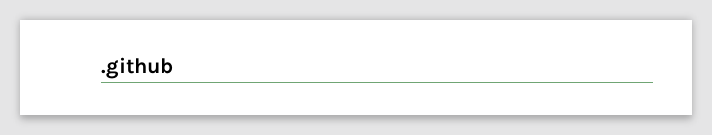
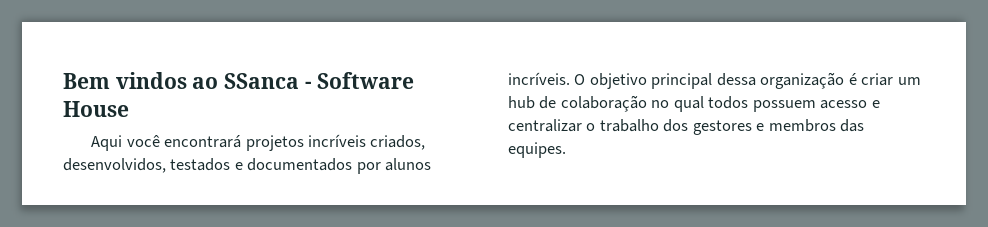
- .github
+ Bem vindos ao SSanca - Software House
+ Aqui você encontrará projetos incríveis criados, desenvolvidos, testados e documentados por alunos incríveis. O objetivo principal dessa organização é criar um hub de colaboração no qual todos possuem acesso e centralizar o trabalho dos gestores e membros das equipes.

